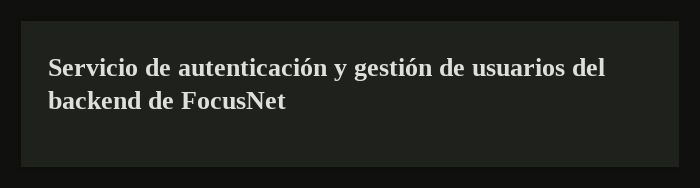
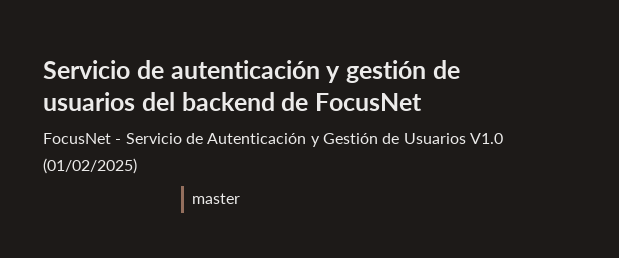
+ FocusNet - Servicio de Autenticación y Gestión de Usuarios V1.0 (01/02/2025)
+ master

